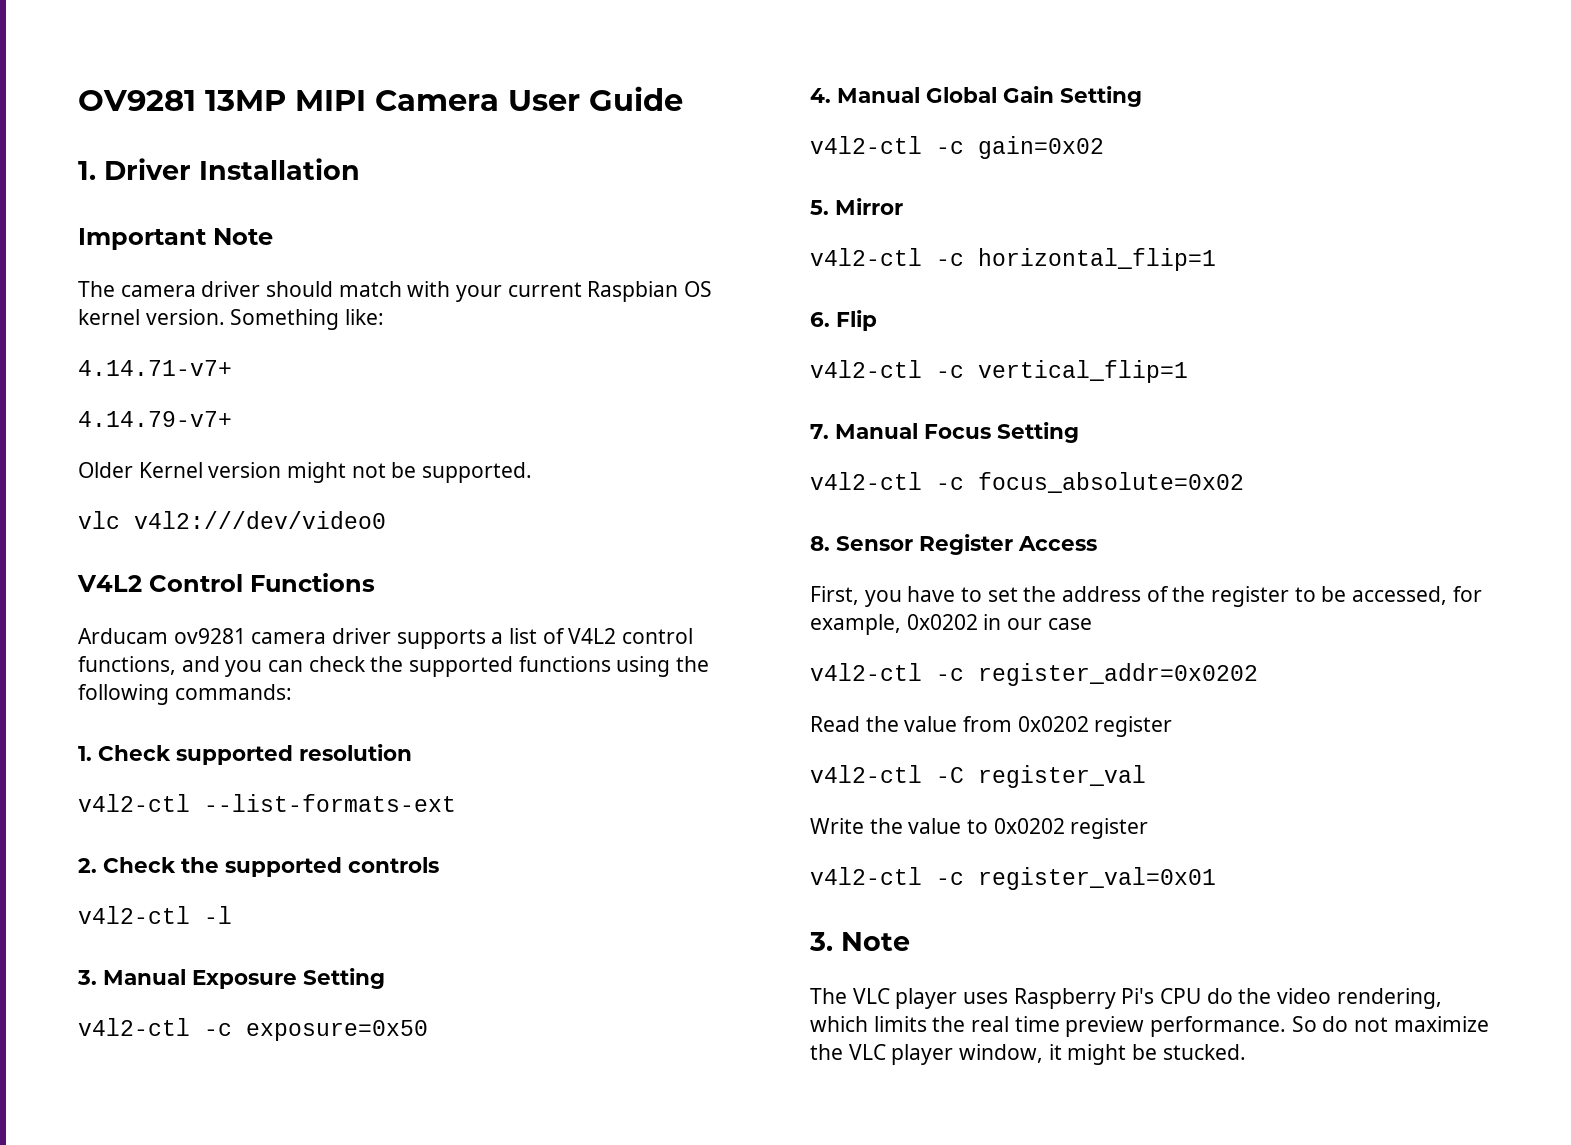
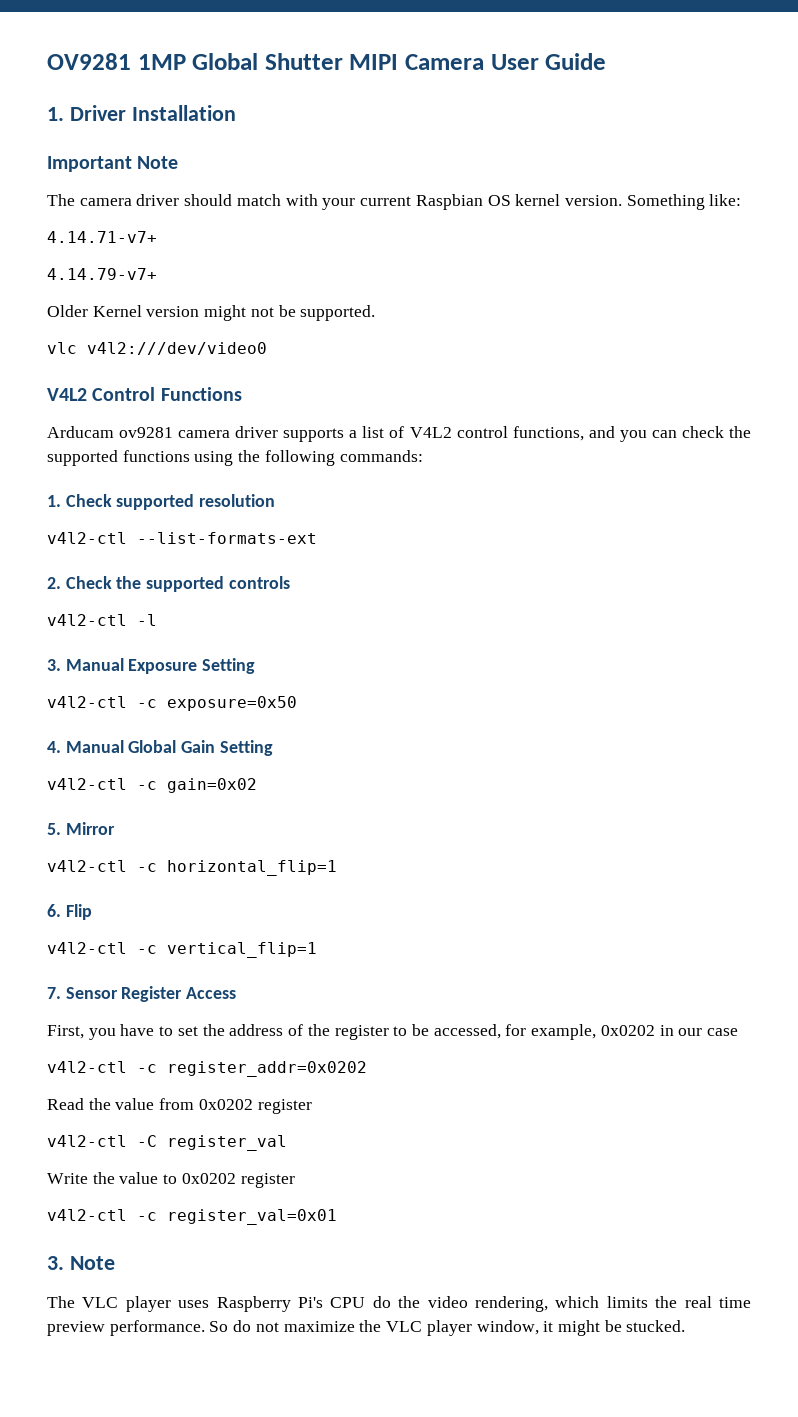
- OV9281 13MP MIPI Camera User Guide
+ OV9281 1MP Global Shutter MIPI Camera User Guide
- 7. Manual Focus Setting
- v4l2-ctl -c focus_absolute=0x02
- 8. Sensor Register Access
+ 7. Sensor Register Access

